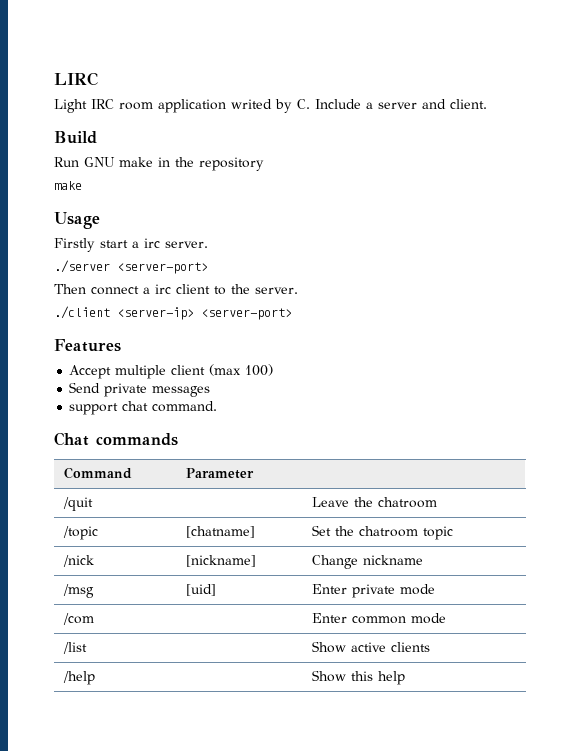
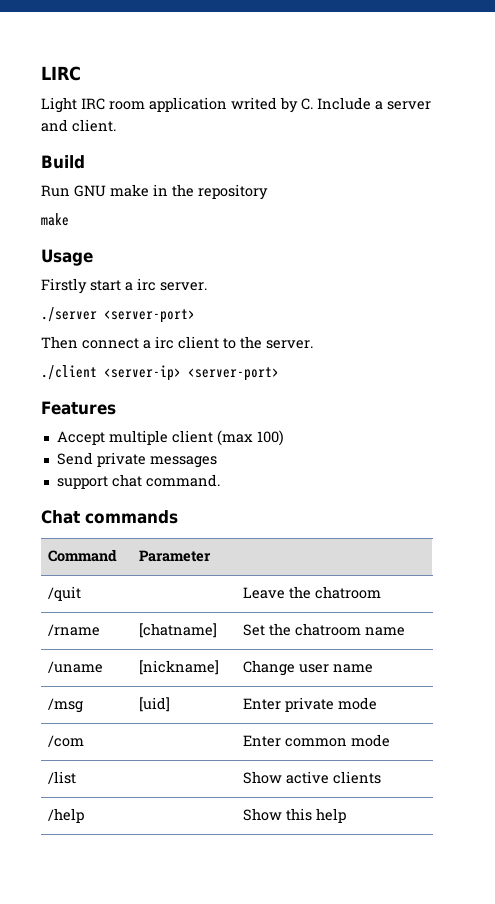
- /topic | [chatname] | Set the chatroom topic
- /nick | [nickname] | Change nickname
+ /rname | [chatname] | Set the chatroom name
+ /uname | [nickname] | Change user name

